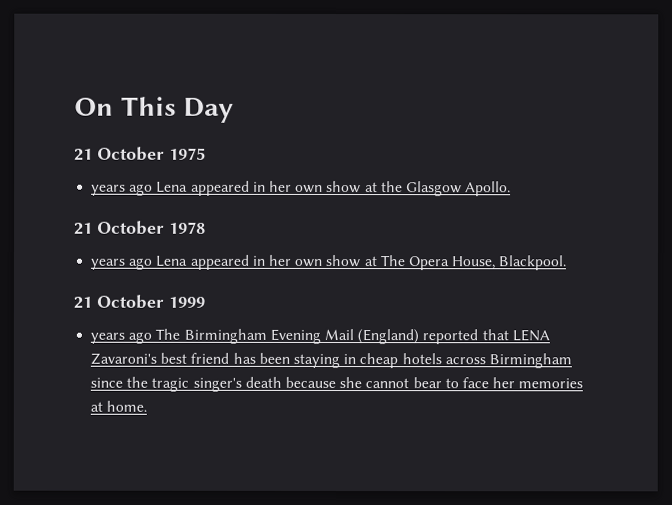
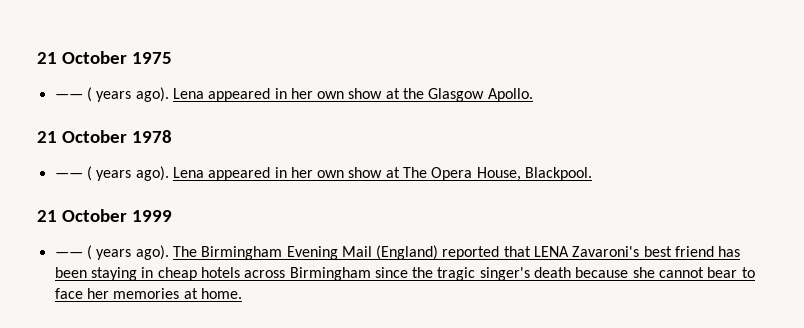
- On This Day
- years ago Lena appeared in her own show at the Glasgow Apollo.
+ —— ( years ago). Lena appeared in her own show at the Glasgow Apollo.
- years ago Lena appeared in her own show at The Opera House, Blackpool.
+ —— ( years ago). Lena appeared in her own show at The Opera House, Blackpool.
- years ago The Birmingham Evening Mail (England) reported that LENA Zavaroni's best friend has been staying in cheap hotels across Birmingham since the tragic singer's death because she cannot bear to face her memories at home.
+ —— ( years ago). The Birmingham Evening Mail (England) reported that LENA Zavaroni's best friend has been staying in cheap hotels across Birmingham since the tragic singer's death because she cannot bear to face her memories at home.

